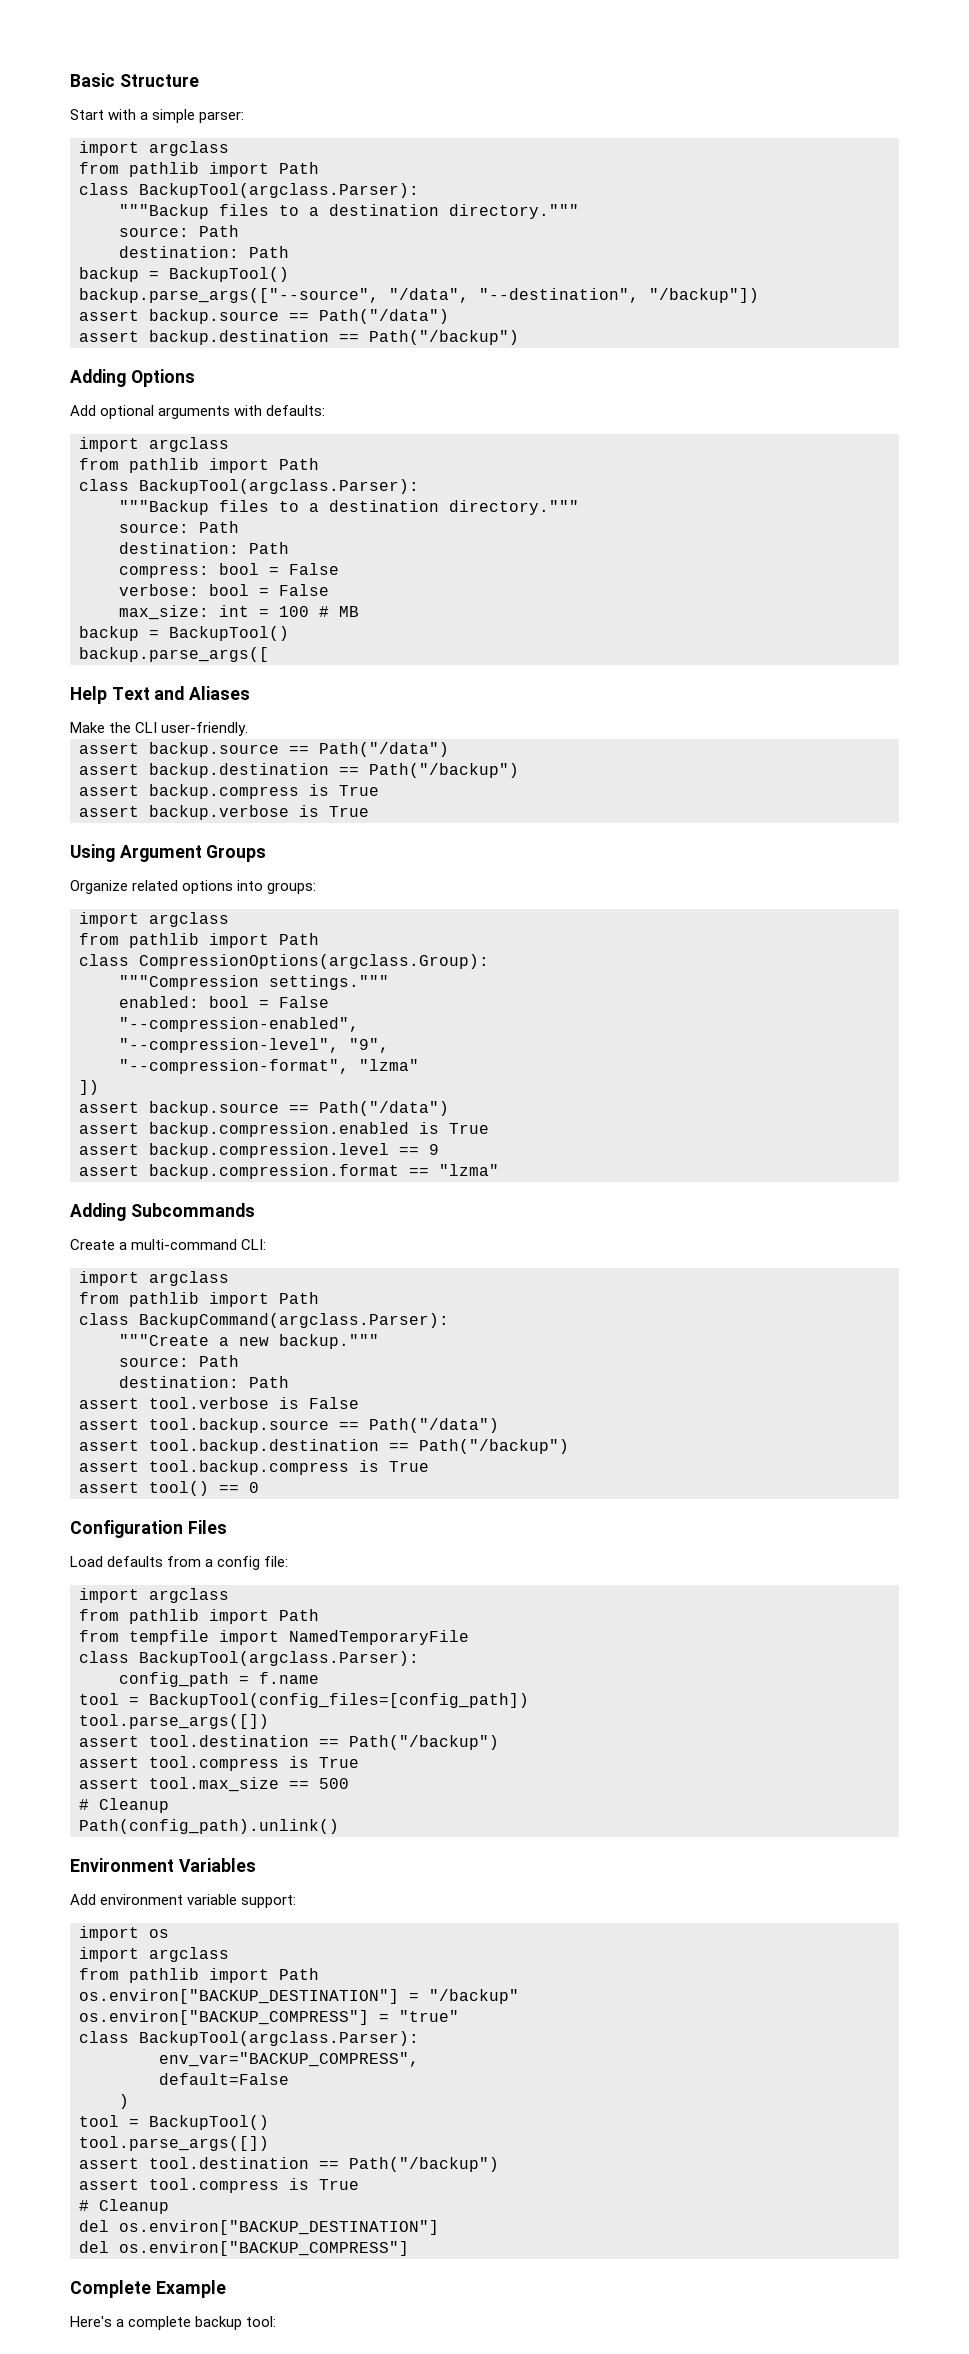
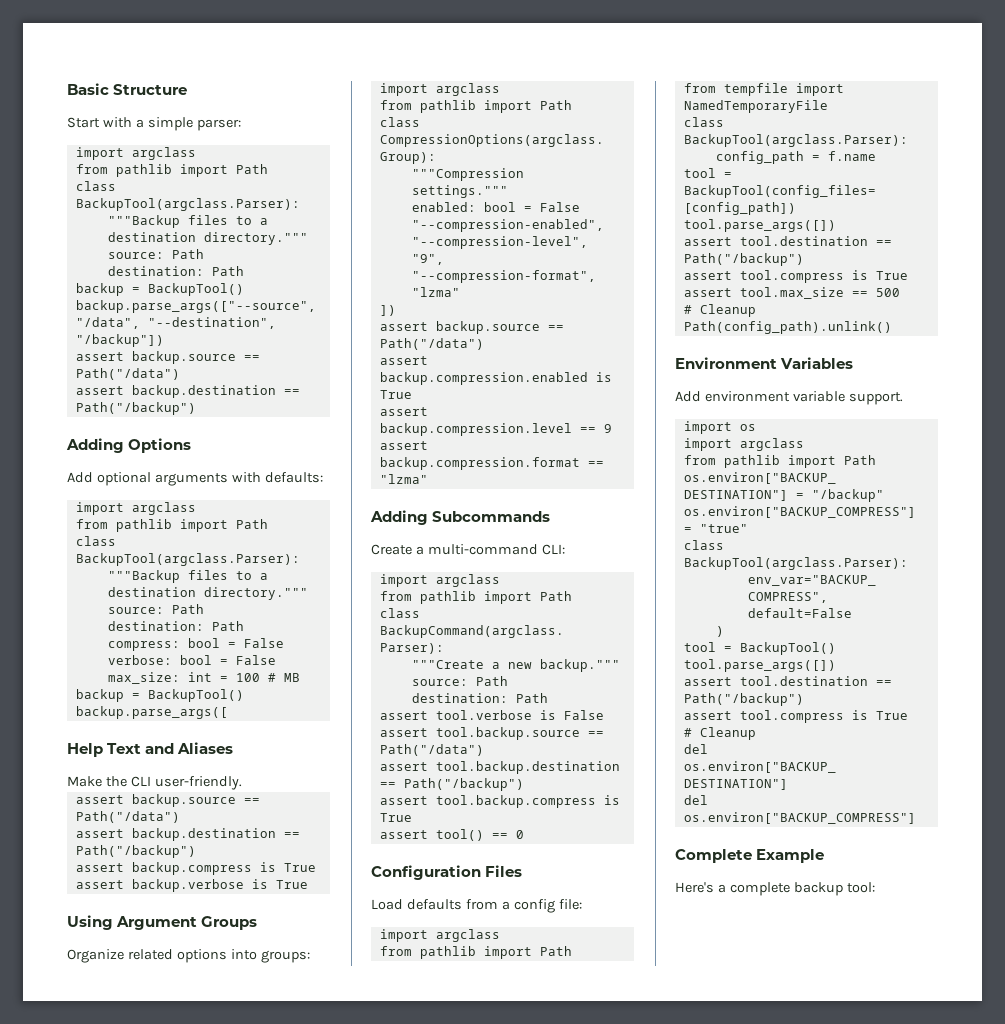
- Add environment variable support:
+ Add environment variable support.

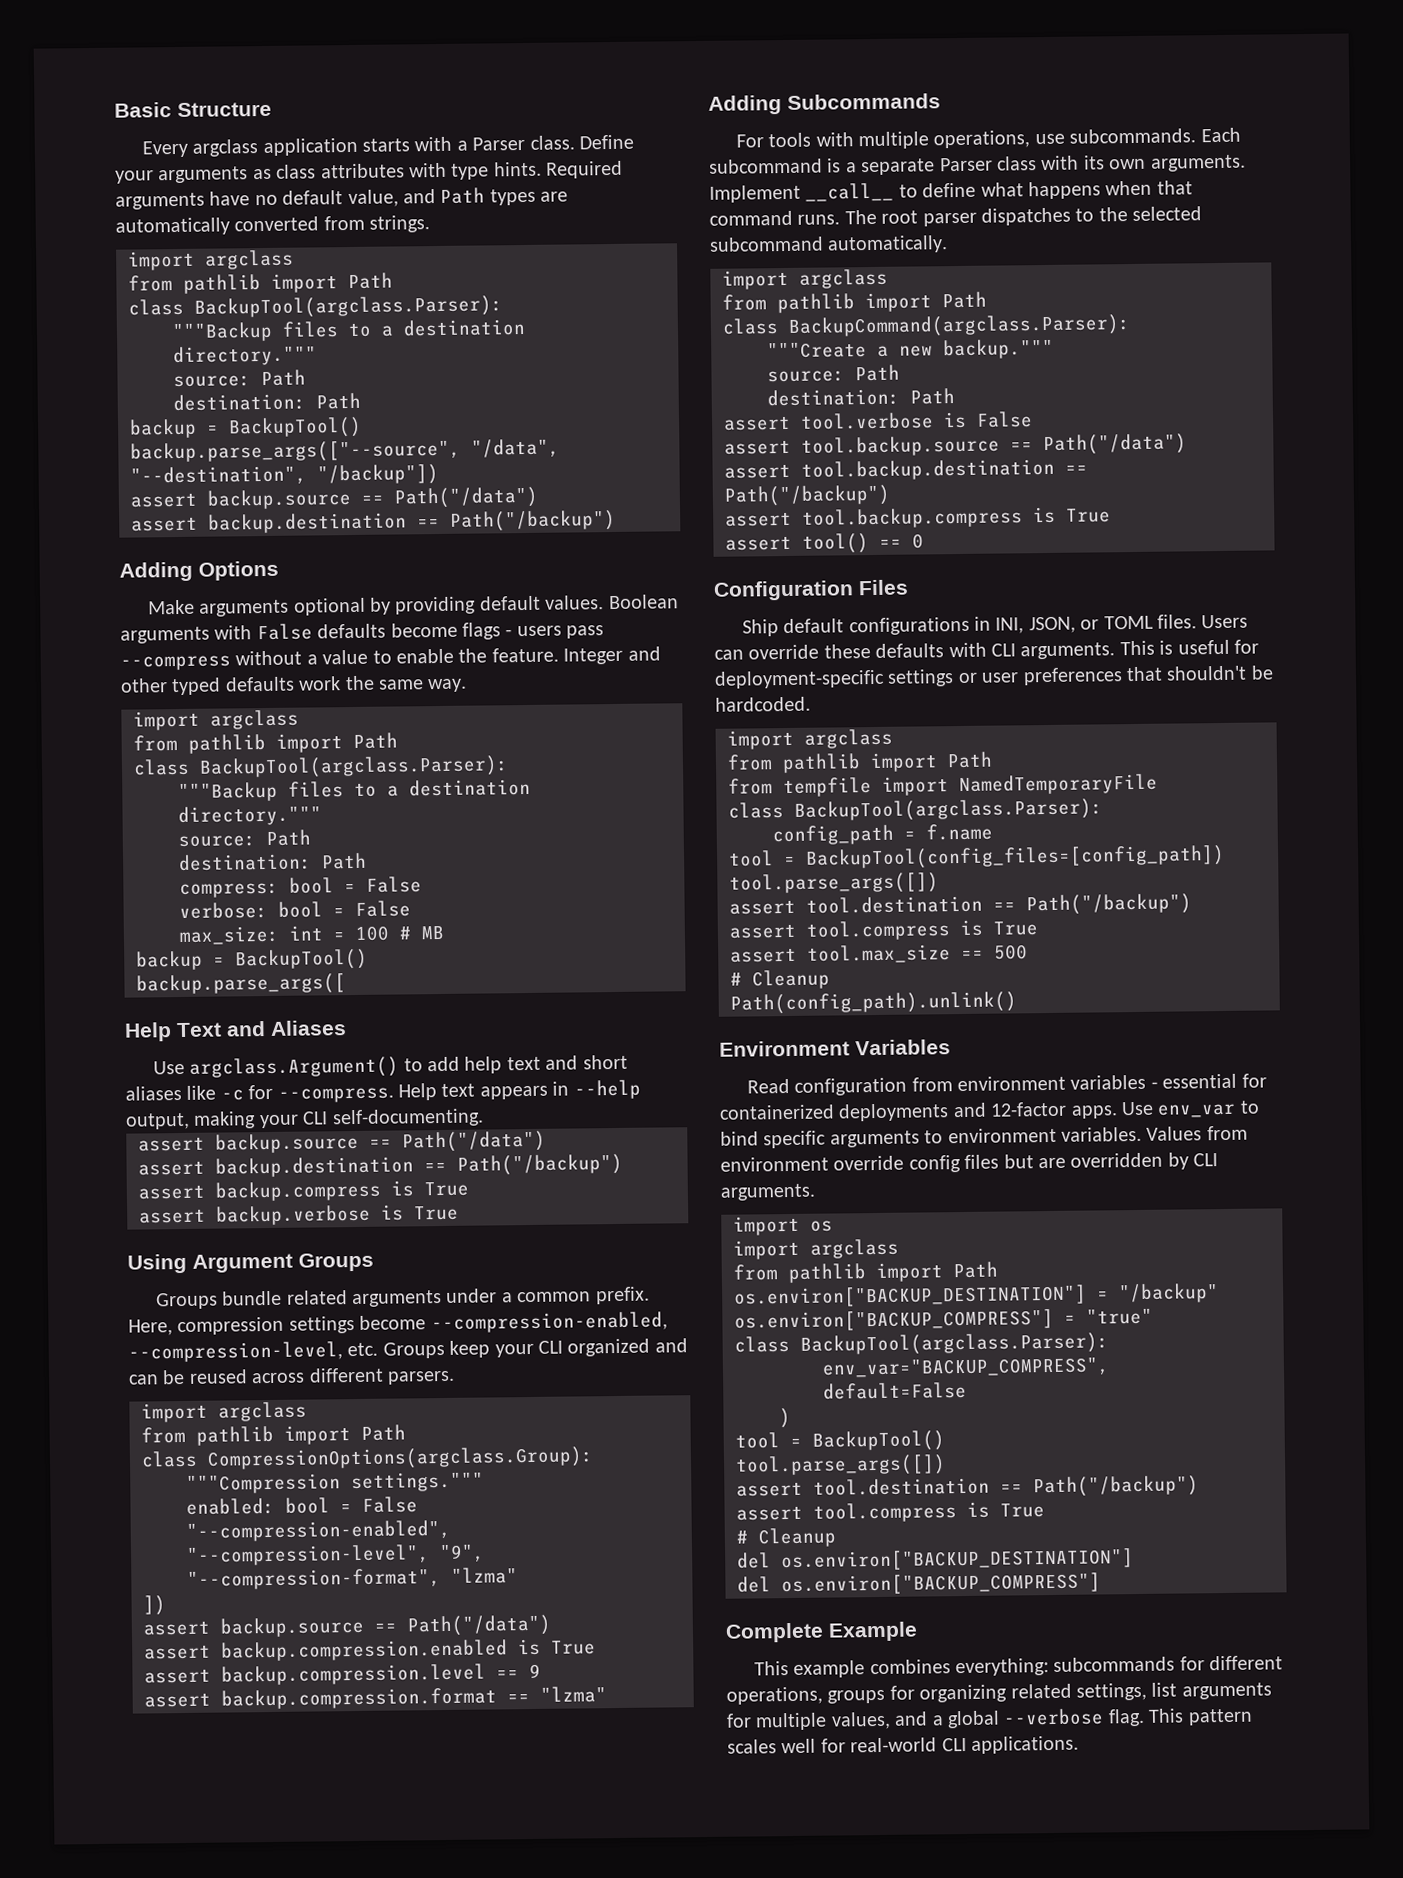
- Start with a simple parser:
+ Every argclass application starts with a Parser class. Define your arguments as class attributes with type hints. Required arguments have no default value, and Path types are automatically converted from strings.
- Add optional arguments with defaults:
+ Make arguments optional by providing default values. Boolean arguments with False defaults become flags - users pass --compress without a value to enable the feature. Integer and other typed defaults work the same way.
- Make the CLI user-friendly.
+ Use argclass.Argument() to add help text and short aliases like -c for --compress. Help text appears in --help output, making your CLI self-documenting.
- Organize related options into groups:
+ Groups bundle related arguments under a common prefix. Here, compression settings become --compression-enabled, --compression-level, etc. Groups keep your CLI organized and can be reused across different parsers.
- Create a multi-command CLI:
+ For tools with multiple operations, use subcommands. Each subcommand is a separate Parser class with its own arguments. Implement __call__ to define what happens when that command runs. The root parser dispatches to the selected subcommand automatically.
- Load defaults from a config file:
+ Ship default configurations in INI, JSON, or TOML files. Users can override these defaults with CLI arguments. This is useful for deployment-specific settings or user preferences that shouldn't be hardcoded.
- Add environment variable support.
+ Read configuration from environment variables - essential for containerized deployments and 12-factor apps. Use env_var to bind specific arguments to environment variables. Values from environment override config files but are overridden by CLI arguments.
- Here's a complete backup tool:
+ This example combines everything: subcommands for different operations, groups for organizing related settings, list arguments for multiple values, and a global --verbose flag. This pattern scales well for real-world CLI applications.

